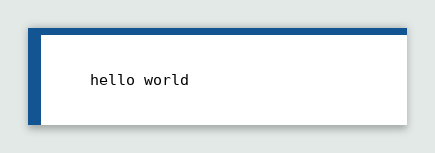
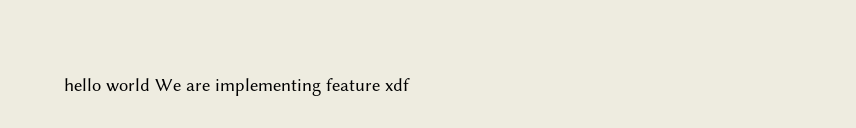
- hello world
+ hello world We are implementing feature xdf

